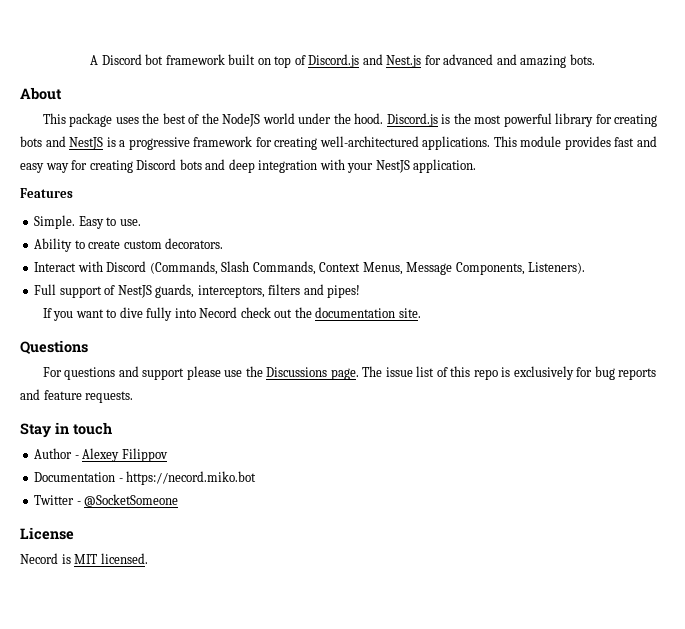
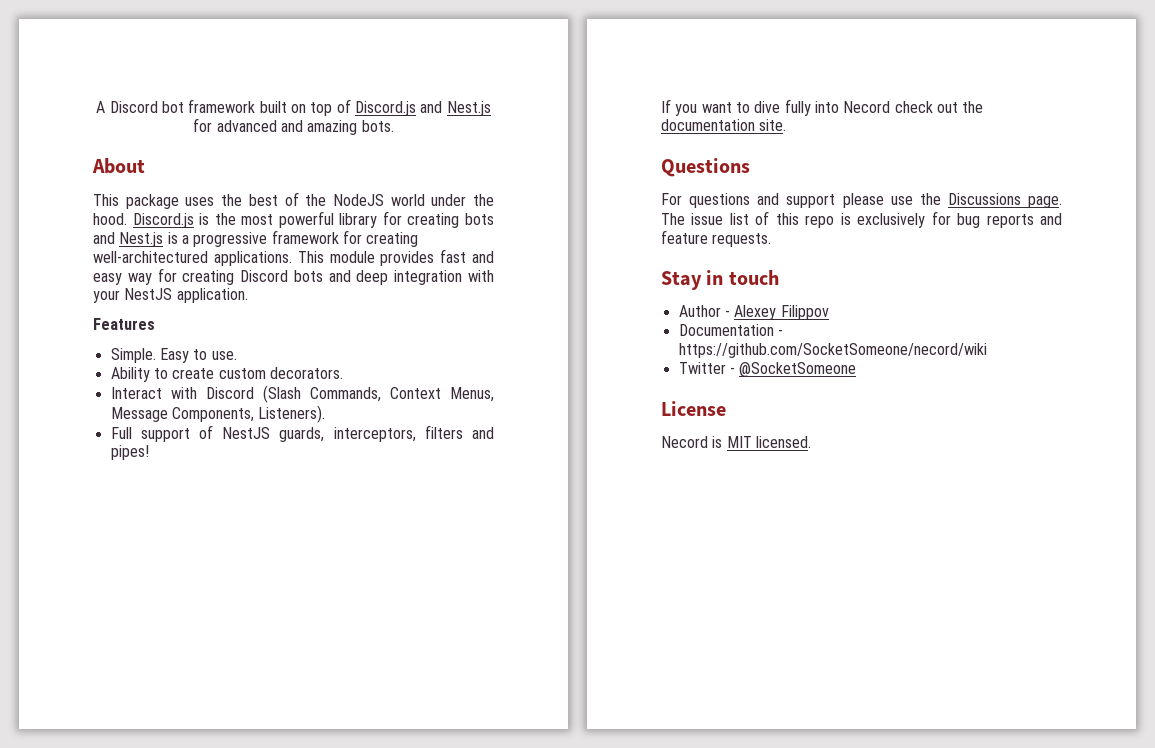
- Discord.js is the most powerful library for creating bots and NestJS is a progressive framework for creating well-architectured applications.
+ Discord.js is the most powerful library for creating bots and Nest.js is a progressive framework for creating well-architectured applications.
- Interact with Discord (Commands, Slash Commands, Context Menus, Message Components, Listeners).
+ Interact with Discord (Slash Commands, Context Menus, Message Components, Listeners).
- Documentation - https://necord.miko.bot
+ Documentation - https://github.com/SocketSomeone/necord/wiki

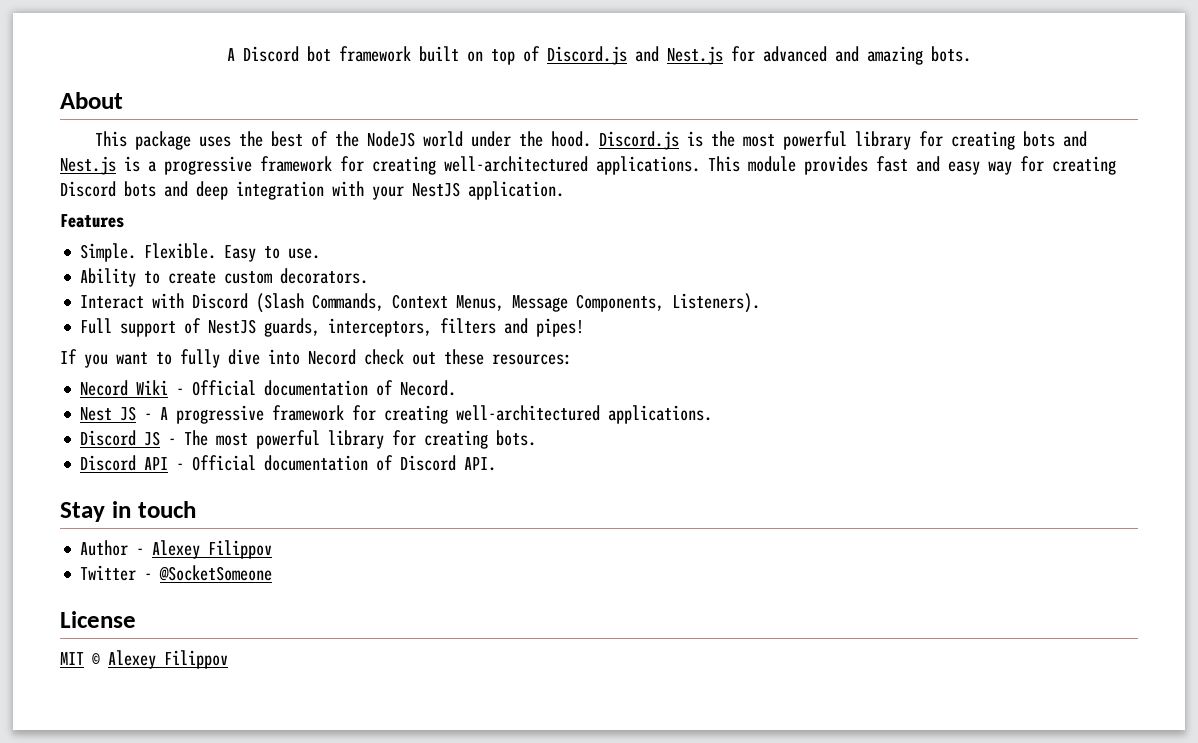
+ Flexible.
- If you want to dive fully into Necord check out the documentation site.
- Questions
- For questions and support please use the Discussions page. The issue list of this repo is exclusively for bug reports and feature requests.
+ If you want to fully dive into Necord check out these resources:
+ Necord Wiki - Official documentation of Necord.
+ Nest JS - A progressive framework for creating well-architectured applications.
+ Discord JS - The most powerful library for creating bots.
+ Discord API - Official documentation of Discord API.
- Documentation - https://github.com/SocketSomeone/necord/wiki
- Necord is MIT licensed.
+ MIT © Alexey Filippov

